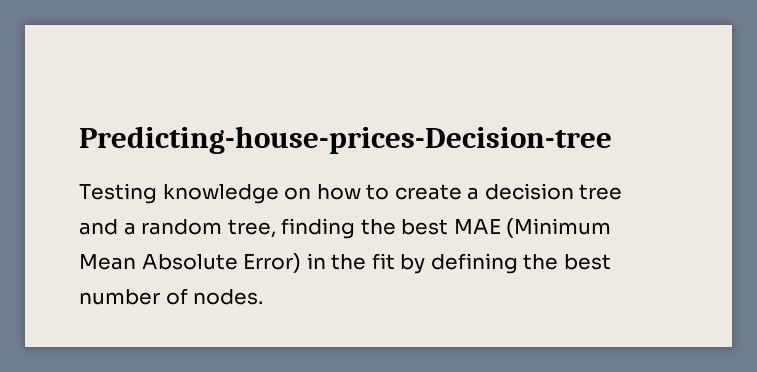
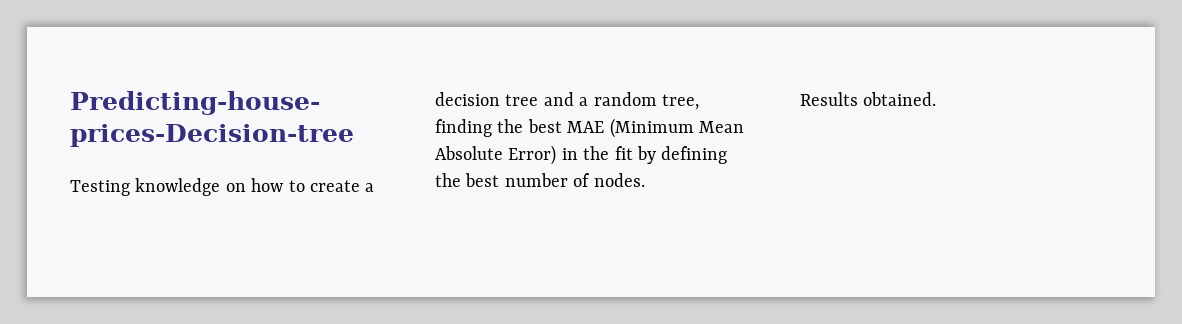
+ Results obtained.

